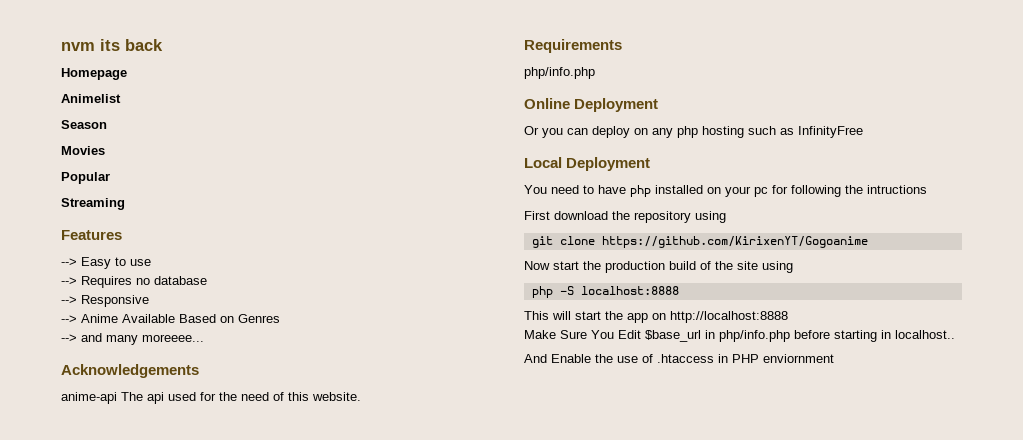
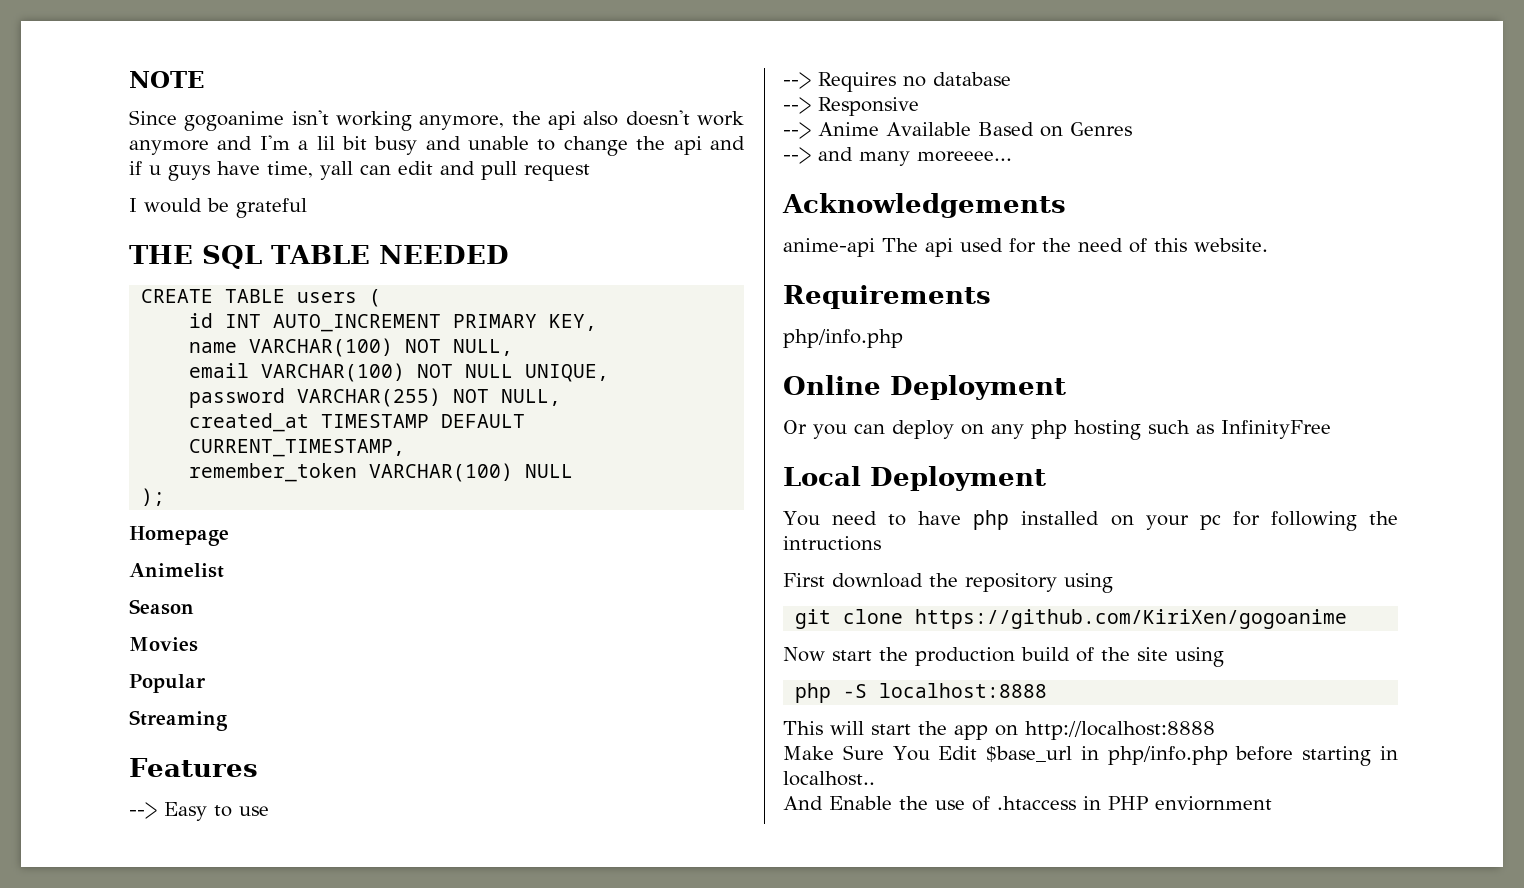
- nvm its back
+ NOTE
+ Since gogoanime isn't working anymore, the api also doesn't work anymore and I'm a lil bit busy and unable to change the api and if u guys have time, yall can edit and pull request
+ I would be grateful
+ THE SQL TABLE NEEDED
+ CREATE TABLE users (
+ id INT AUTO_INCREMENT PRIMARY KEY,
+ name VARCHAR(100) NOT NULL,
+ email VARCHAR(100) NOT NULL UNIQUE,
+ password VARCHAR(255) NOT NULL,
+ created_at TIMESTAMP DEFAULT CURRENT_TIMESTAMP,
+ remember_token VARCHAR(100) NULL
+ );
- git clone https://github.com/KirixenYT/Gogoanime
+ git clone https://github.com/KiriXen/gogoanime

